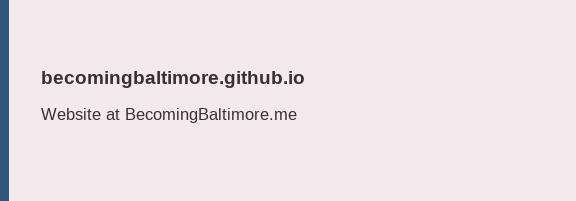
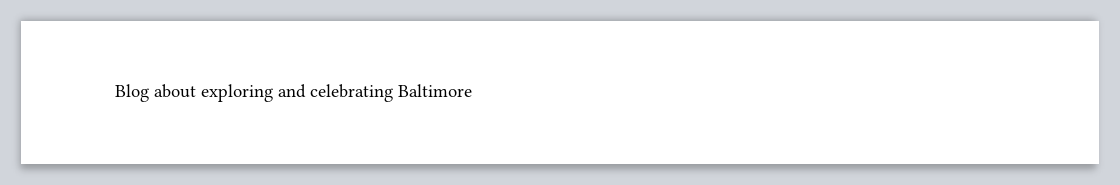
- becomingbaltimore.github.io
- Website at BecomingBaltimore.me
+ Blog about exploring and celebrating Baltimore

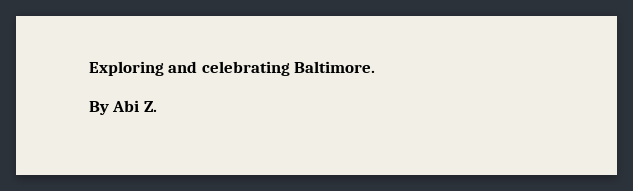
- Blog about exploring and celebrating Baltimore
+ Exploring and celebrating Baltimore.
+ By Abi Z.

